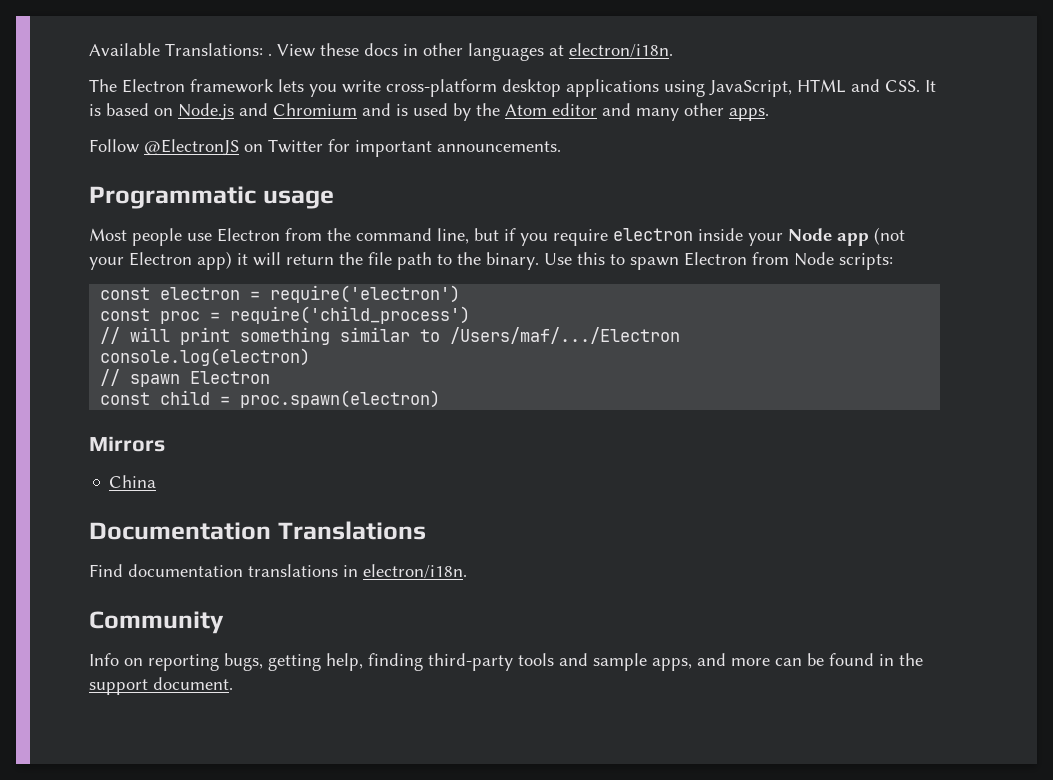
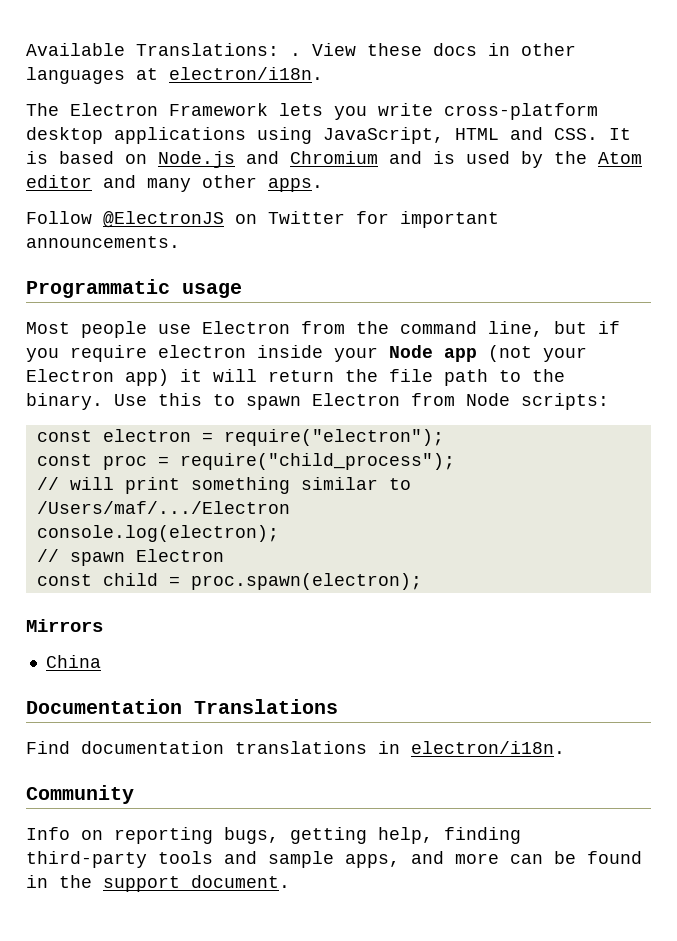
- The Electron framework lets you write cross-platform desktop applications using JavaScript, HTML and CSS. It is based on Node.js and Chromium and is used by the Atom editor and many other apps.
+ The Electron Framework lets you write cross-platform desktop applications using JavaScript, HTML and CSS. It is based on Node.js and Chromium and is used by the Atom editor and many other apps.
- const electron = require('electron')
+ const electron = require("electron");
- const proc = require('child_process')
+ const proc = require("child_process");
- console.log(electron)
+ console.log(electron);
- const child = proc.spawn(electron)
+ const child = proc.spawn(electron);

